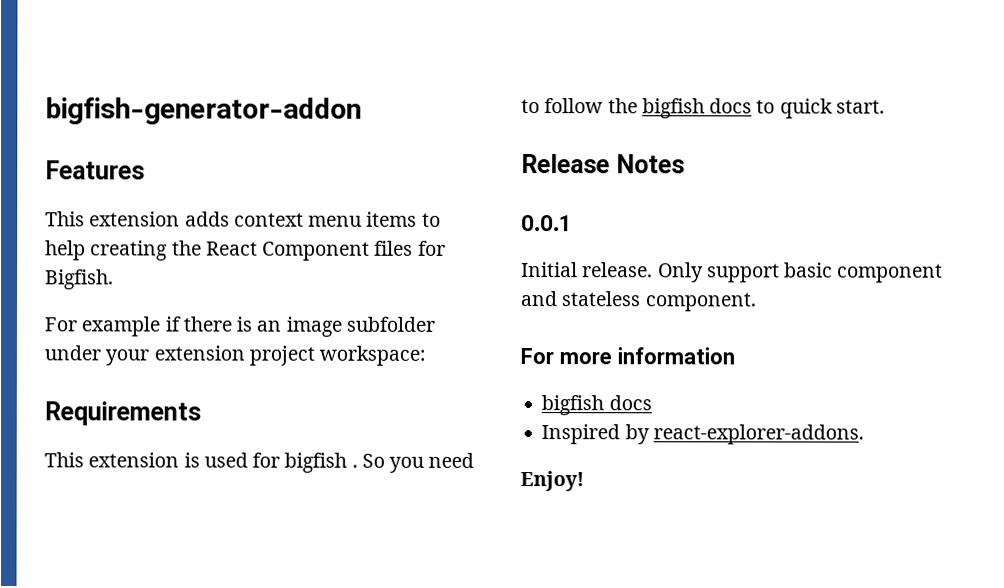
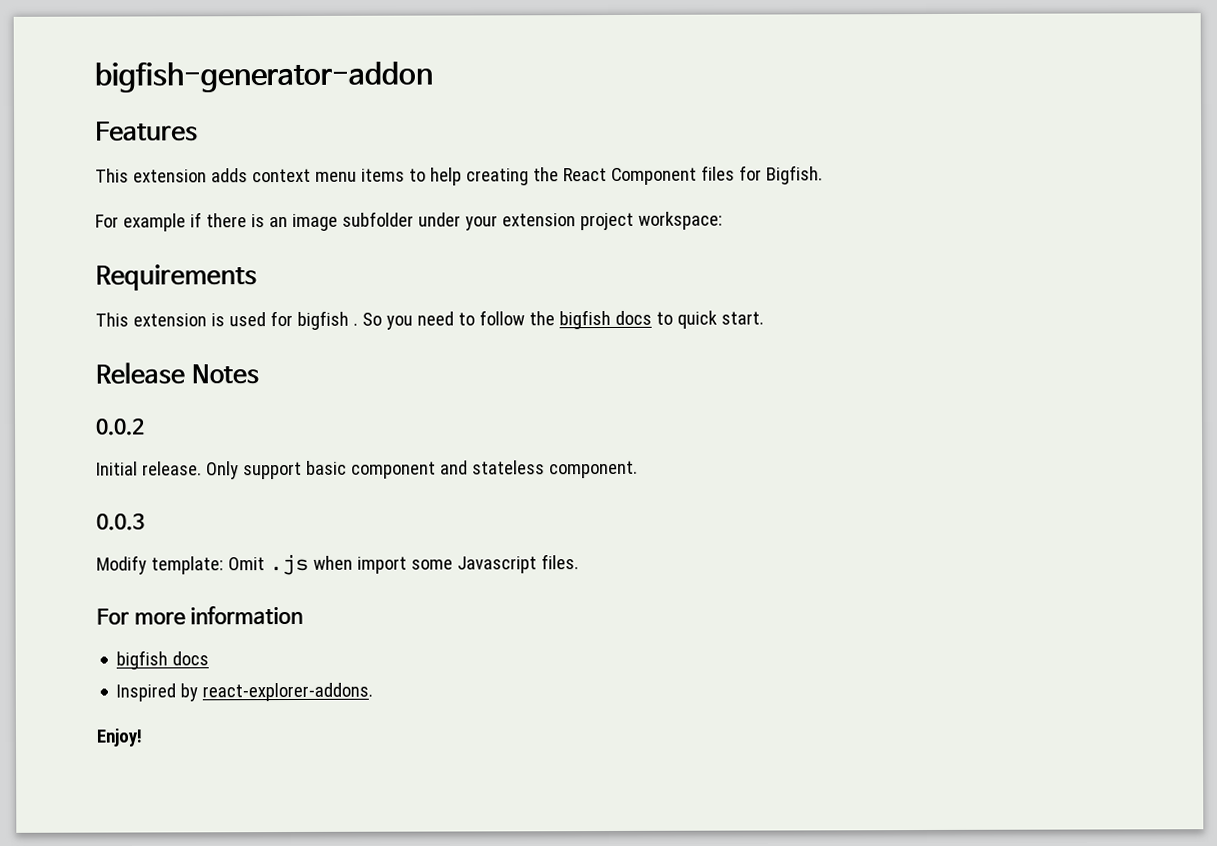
- 0.0.1
+ 0.0.2
+ 0.0.3
+ Modify template: Omit .js when import some Javascript files.

